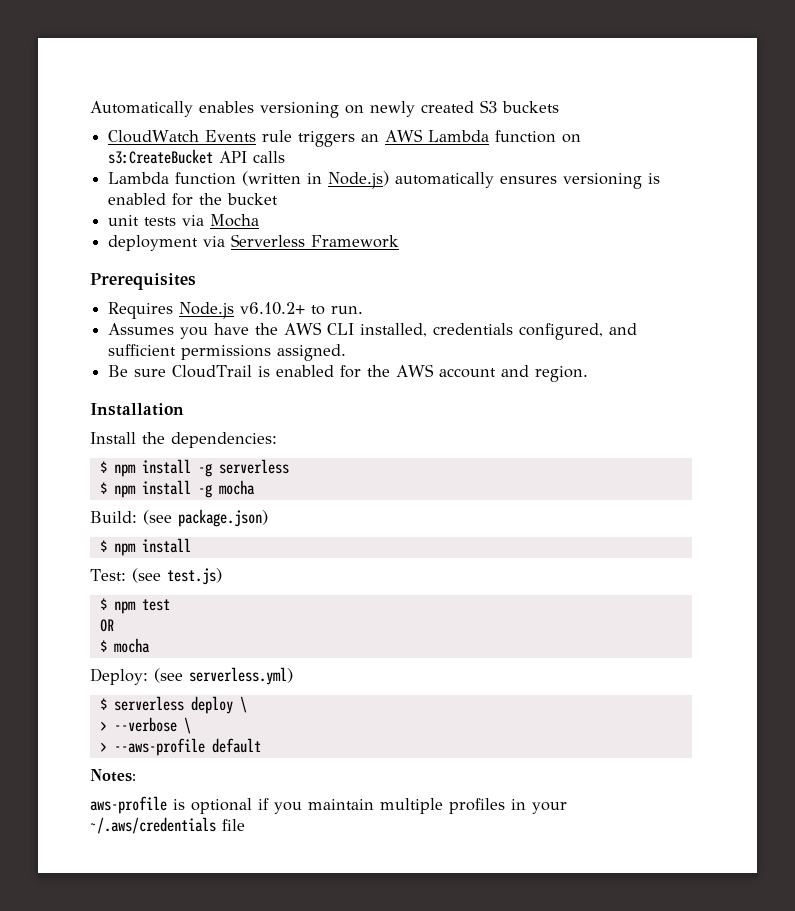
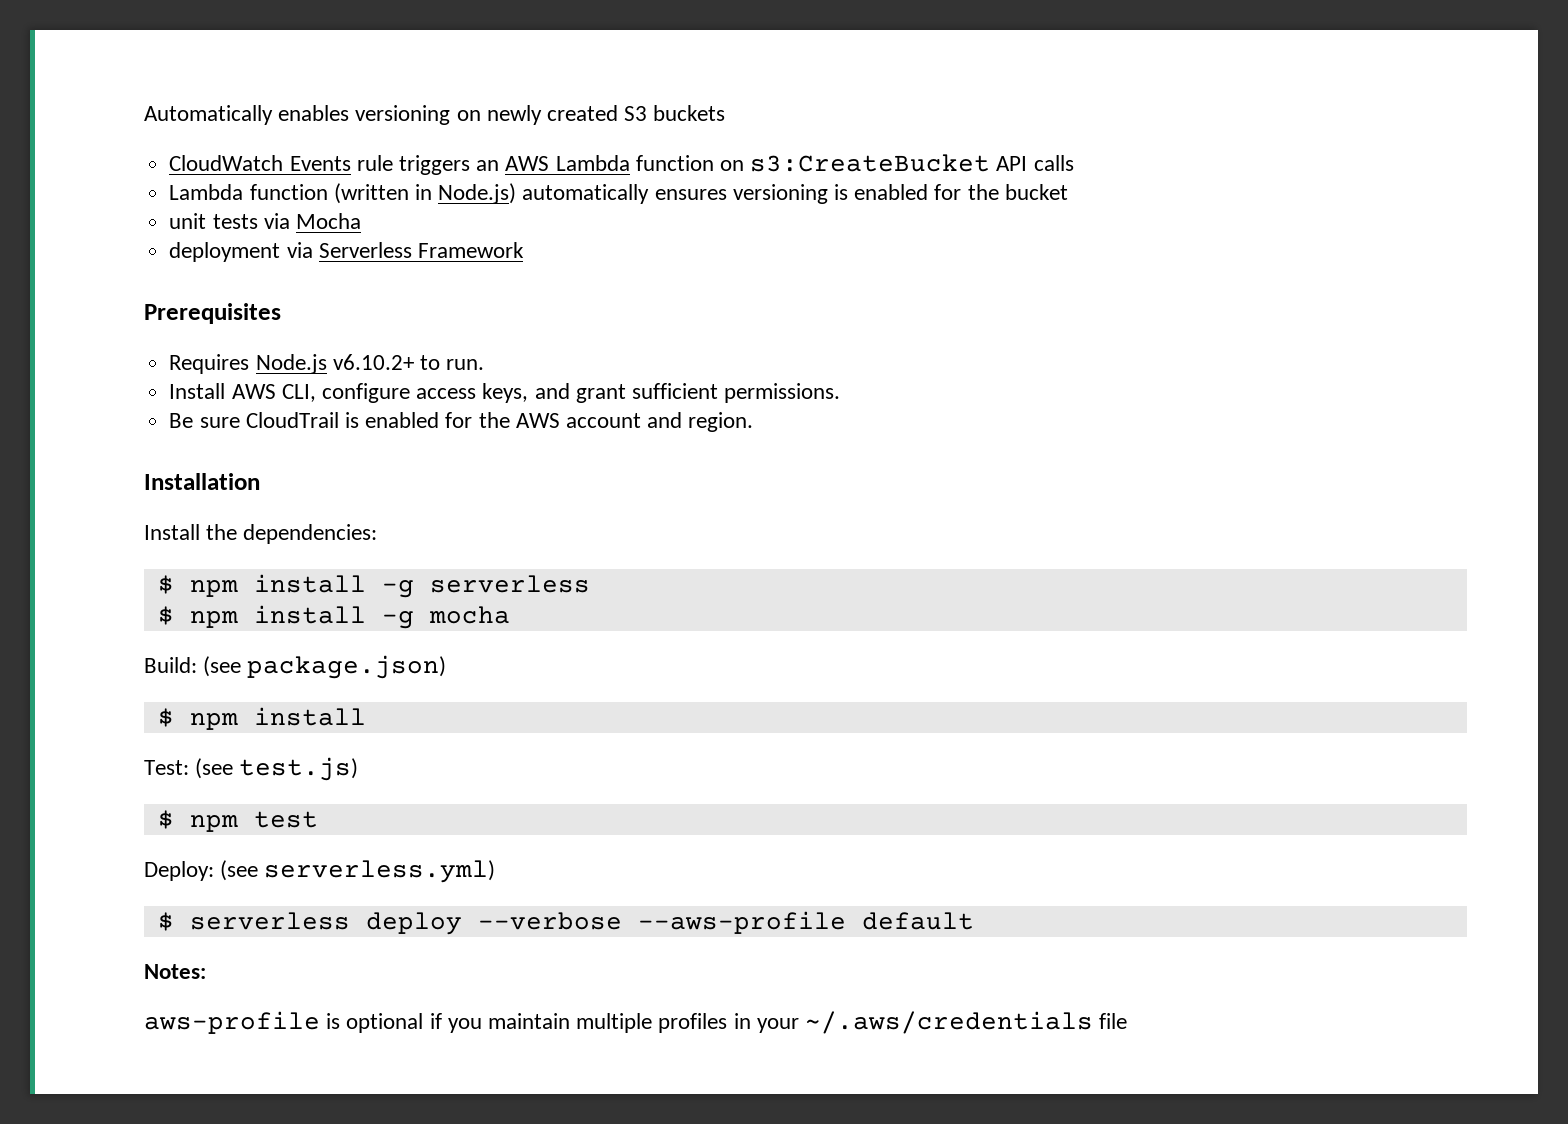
- Assumes you have the AWS CLI installed, credentials configured, and sufficient permissions assigned.
+ Install AWS CLI, configure access keys, and grant sufficient permissions.
- OR
- $ mocha
- $ serverless deploy \
- > --verbose \
- > --aws-profile default
+ $ serverless deploy --verbose --aws-profile default

